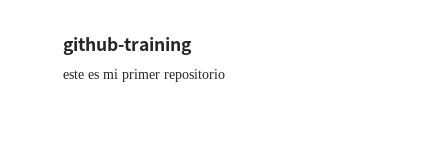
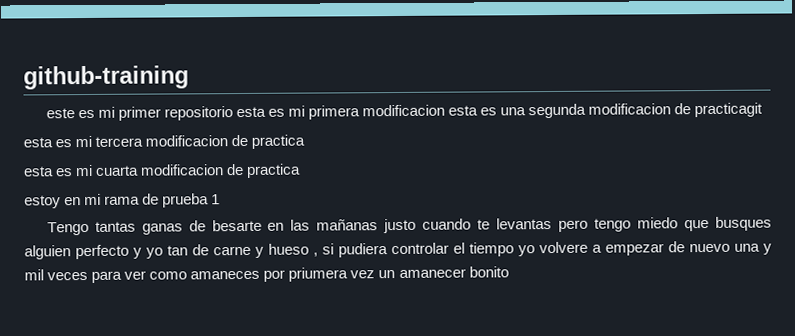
- este es mi primer repositorio
+ este es mi primer repositorio esta es mi primera modificacion esta es una segunda modificacion de practicagit
+ esta es mi tercera modificacion de practica
+ esta es mi cuarta modificacion de practica
+ estoy en mi rama de prueba 1
+ Tengo tantas ganas de besarte en las mañanas justo cuando te levantas pero tengo miedo que busques alguien perfecto y yo tan de carne y hueso , si pudiera controlar el tiempo yo volvere a empezar de nuevo una y mil veces para ver como amaneces por priumera vez un amanecer bonito

